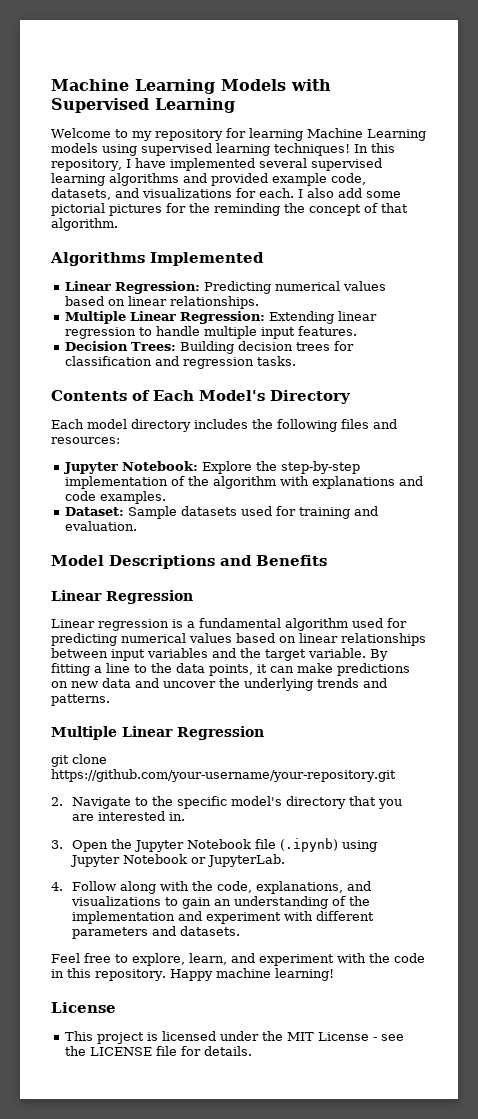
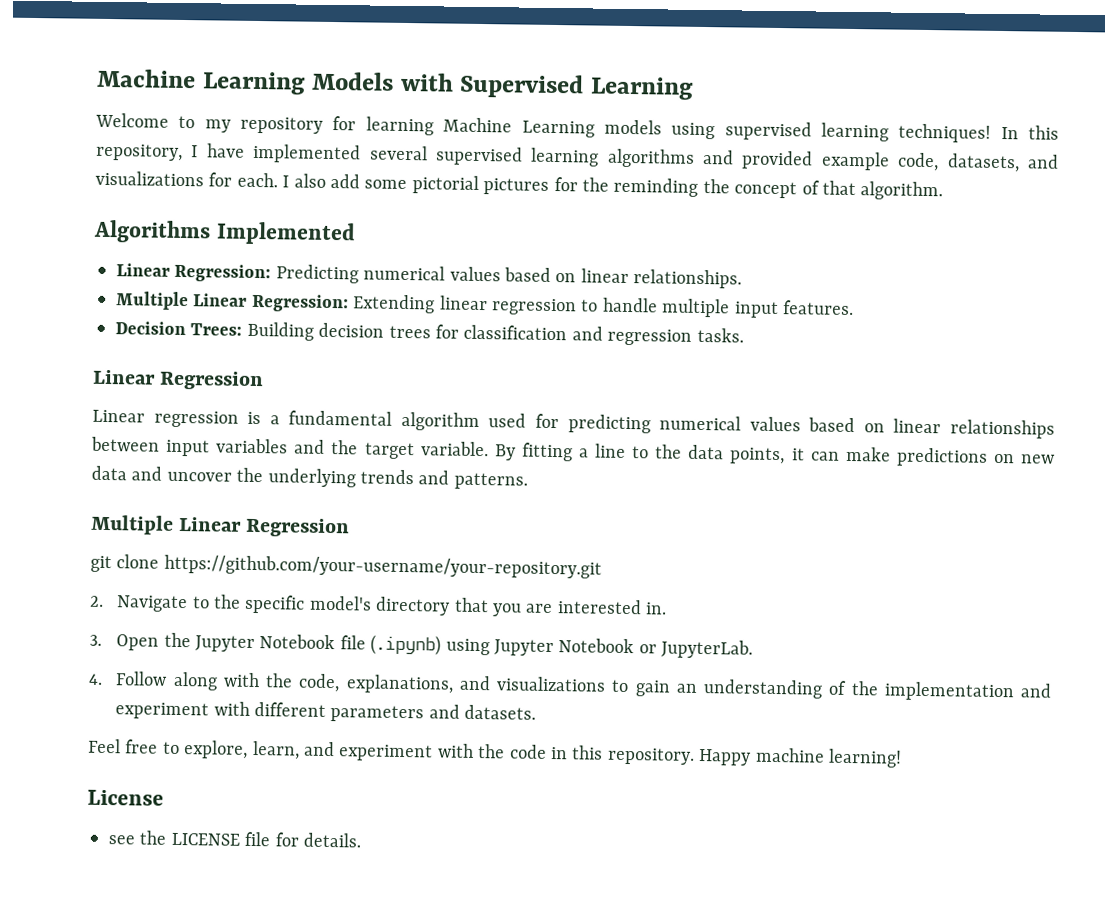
- Contents of Each Model's Directory
- Each model directory includes the following files and resources:
- Jupyter Notebook: Explore the step-by-step implementation of the algorithm with explanations and code examples.
- Dataset: Sample datasets used for training and evaluation.
- Model Descriptions and Benefits
- This project is licensed under the MIT License - see the LICENSE file for details.
+ see the LICENSE file for details.

